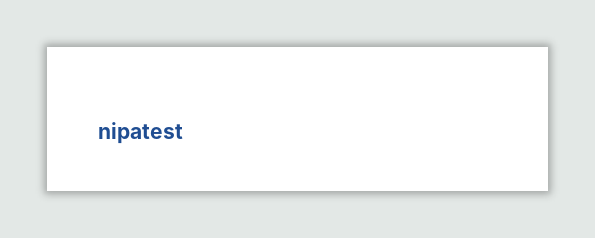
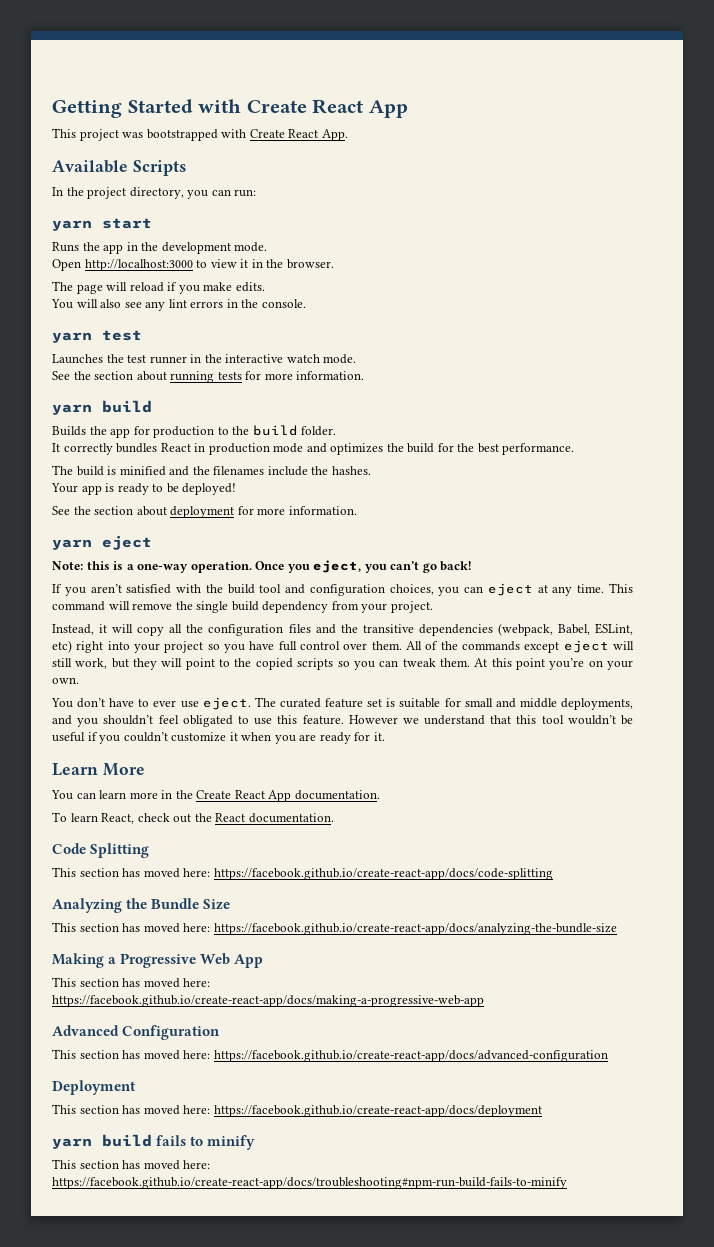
- nipatest
+ Getting Started with Create React App
+ This project was bootstrapped with Create React App.
+ Available Scripts
+ In the project directory, you can run:
+ yarn start
+ Runs the app in the development mode.
+ Open http://localhost:3000 to view it in the browser.
+ The page will reload if you make edits.
+ You will also see any lint errors in the console.
+ yarn test
+ Launches the test runner in the interactive watch mode.
+ See the section about running tests for more information.
+ yarn build
+ Builds the app for production to the build folder.
+ It correctly bundles React in production mode and optimizes the build for the best performance.
+ The build is minified and the filenames include the hashes.
+ Your app is ready to be deployed!
+ See the section about deployment for more information.
+ yarn eject
+ Note: this is a one-way operation. Once you eject, you can’t go back!
+ If you aren’t satisfied with the build tool and configuration choices, you can eject at any time. This command will remove the single build dependency from your project.
+ Instead, it will copy all the configuration files and the transitive dependencies (webpack, Babel, ESLint, etc) right into your project so you have full control over them. All of the commands except eject will still work, but they will point to the copied scripts so you can tweak them. At this point you’re on your own.
+ You don’t have to ever use eject. The curated feature set is suitable for small and middle deployments, and you shouldn’t feel obligated to use this feature. However we understand that this tool wouldn’t be useful if you couldn’t customize it when you are ready for it.
+ Learn More
+ You can learn more in the Create React App documentation.
+ To learn React, check out the React documentation.
+ Code Splitting
+ This section has moved here: https://facebook.github.io/create-react-app/docs/code-splitting
+ Analyzing the Bundle Size
+ This section has moved here: https://facebook.github.io/create-react-app/docs/analyzing-the-bundle-size
+ Making a Progressive Web App
+ This section has moved here: https://facebook.github.io/create-react-app/docs/making-a-progressive-web-app
+ Advanced Configuration
+ This section has moved here: https://facebook.github.io/create-react-app/docs/advanced-configuration
+ Deployment
+ This section has moved here: https://facebook.github.io/create-react-app/docs/deployment
+ yarn build fails to minify
+ This section has moved here: https://facebook.github.io/create-react-app/docs/troubleshooting#npm-run-build-fails-to-minify

